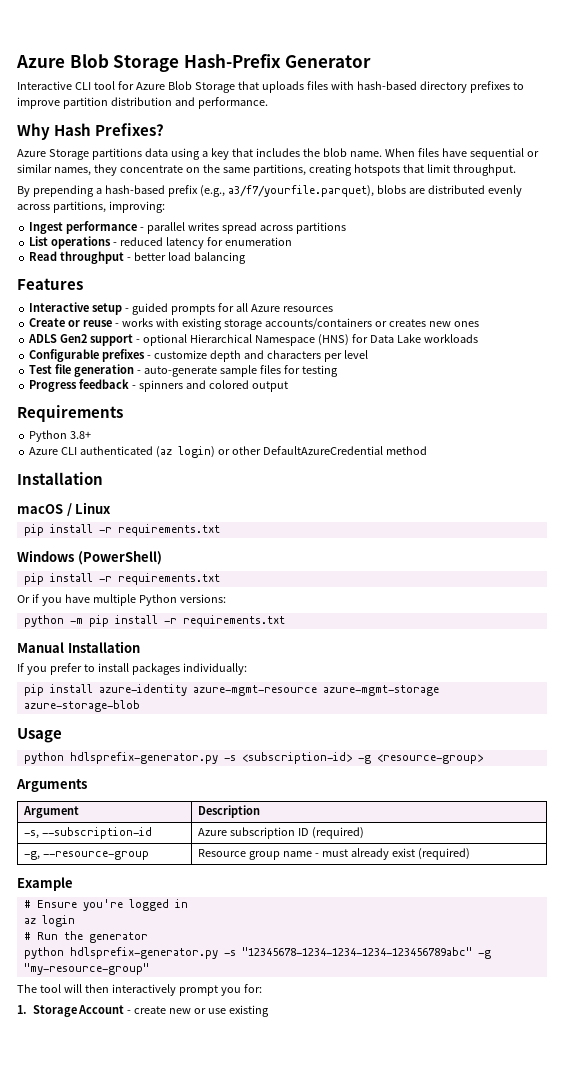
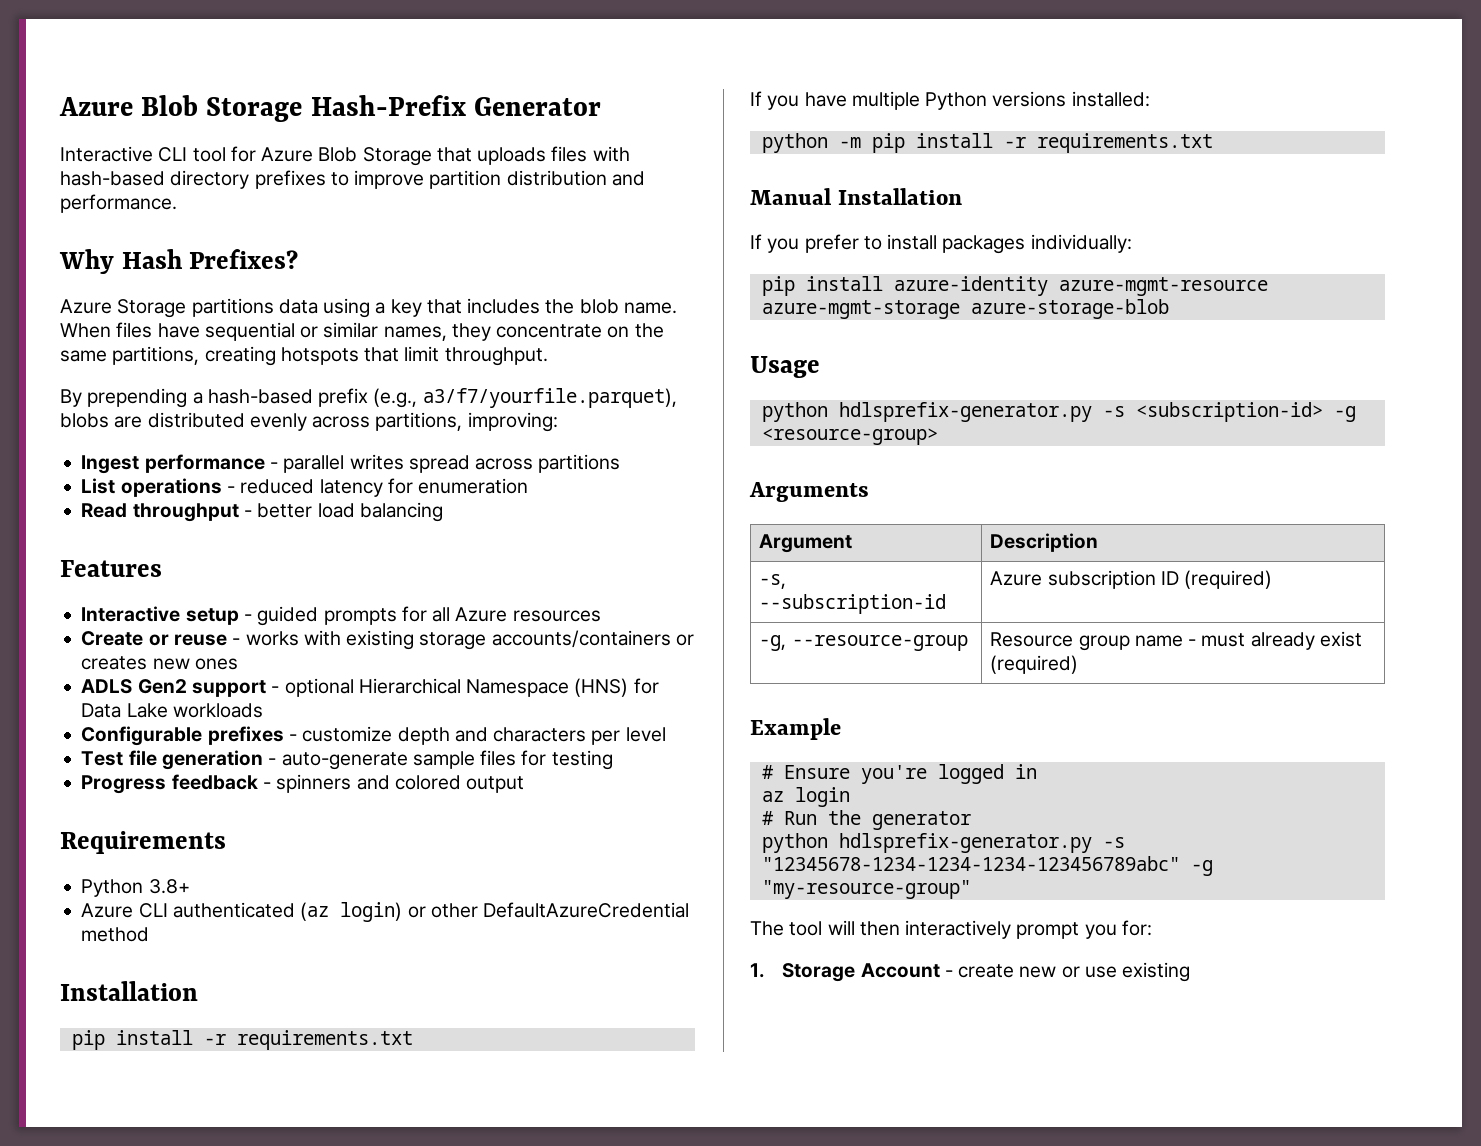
  Azure CLI authenticated (az login) or other DefaultAzureCredential method
  Installation
- macOS / Linux
  pip install -r requirements.txt
- Windows (PowerShell)
- pip install -r requirements.txt
- Or if you have multiple Python versions:
+ If you have multiple Python versions installed:

